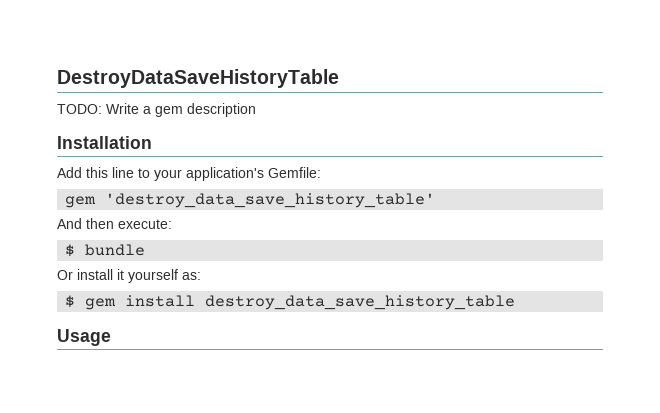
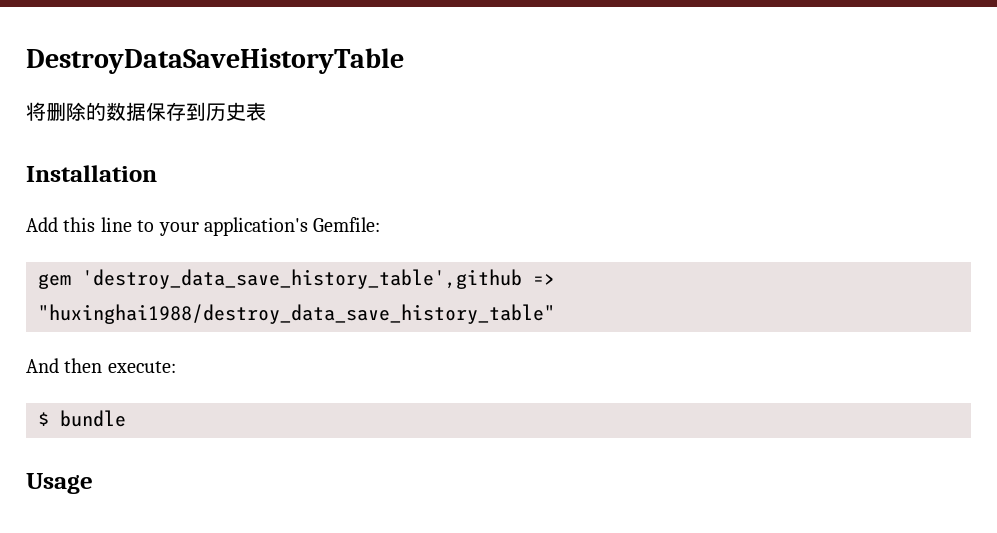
- TODO: Write a gem description
+ 将删除的数据保存到历史表
- gem 'destroy_data_save_history_table'
+ gem 'destroy_data_save_history_table',github => "huxinghai1988/destroy_data_save_history_table"
- Or install it yourself as:
- $ gem install destroy_data_save_history_table

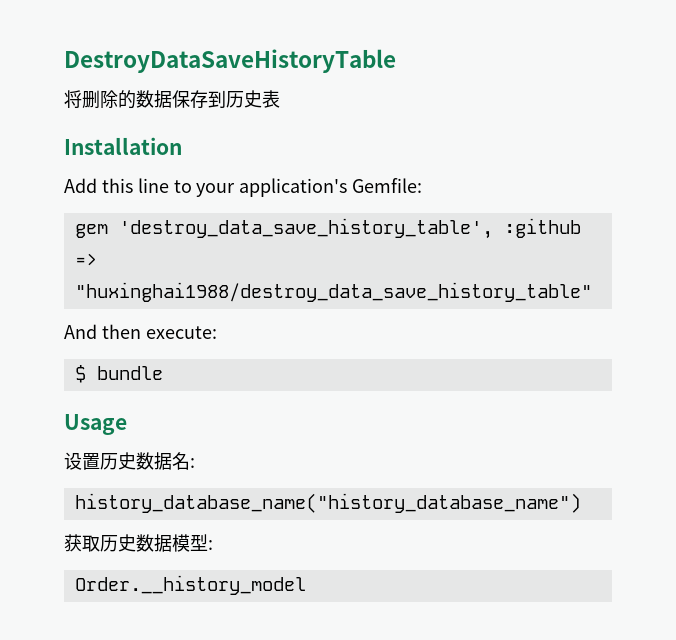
- gem 'destroy_data_save_history_table',github => "huxinghai1988/destroy_data_save_history_table"
+ gem 'destroy_data_save_history_table', :github => "huxinghai1988/destroy_data_save_history_table"
+ 设置历史数据名:
+ history_database_name("history_database_name")
+ 获取历史数据模型:
+ Order.__history_model

